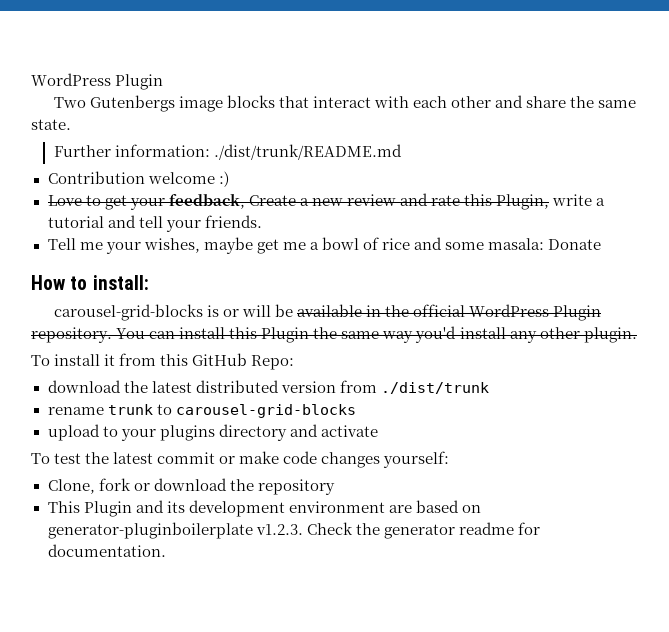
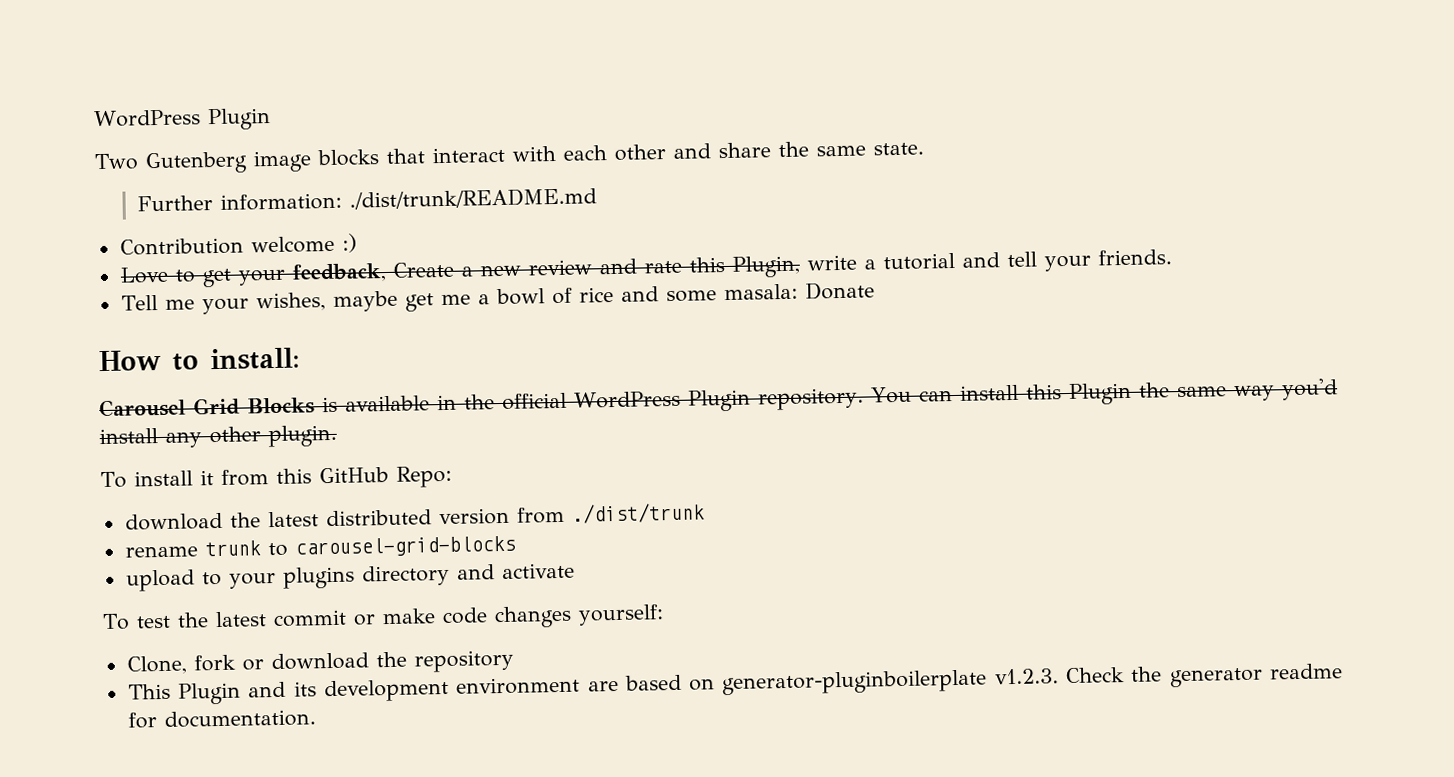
- Two Gutenbergs image blocks that interact with each other and share the same state.
+ Two Gutenberg image blocks that interact with each other and share the same state.
- carousel-grid-blocks is or will be available in the official WordPress Plugin repository.
+ Carousel Grid Blocks is available in the official WordPress Plugin repository.

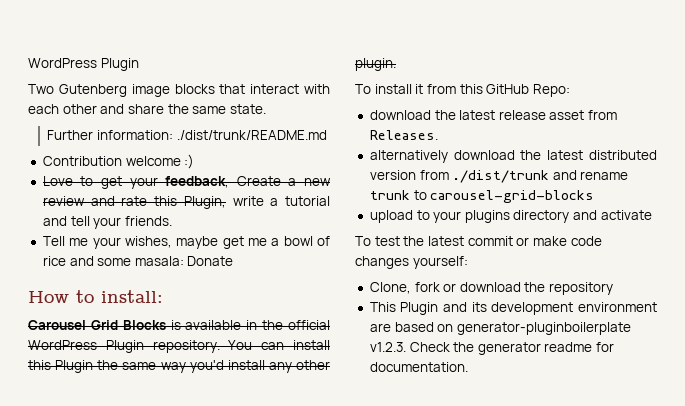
- download the latest distributed version from ./dist/trunk
- rename trunk to carousel-grid-blocks
+ download the latest release asset from Releases.
+ alternatively download the latest distributed version from ./dist/trunk and rename trunk to carousel-grid-blocks

